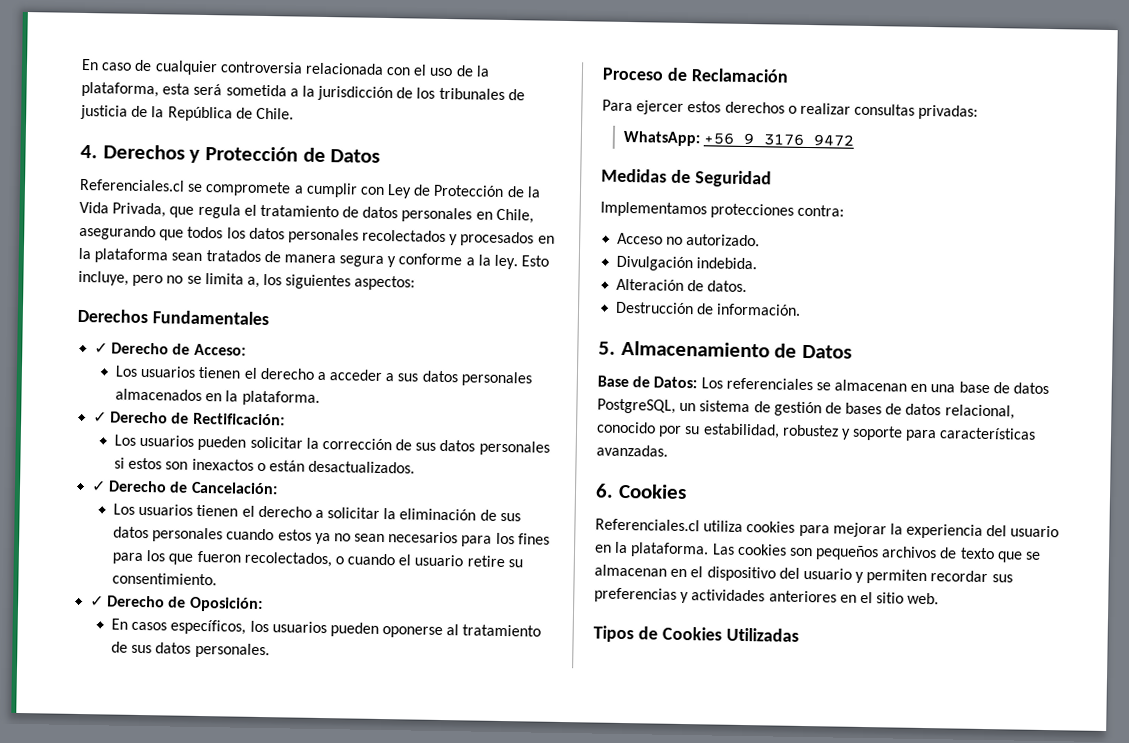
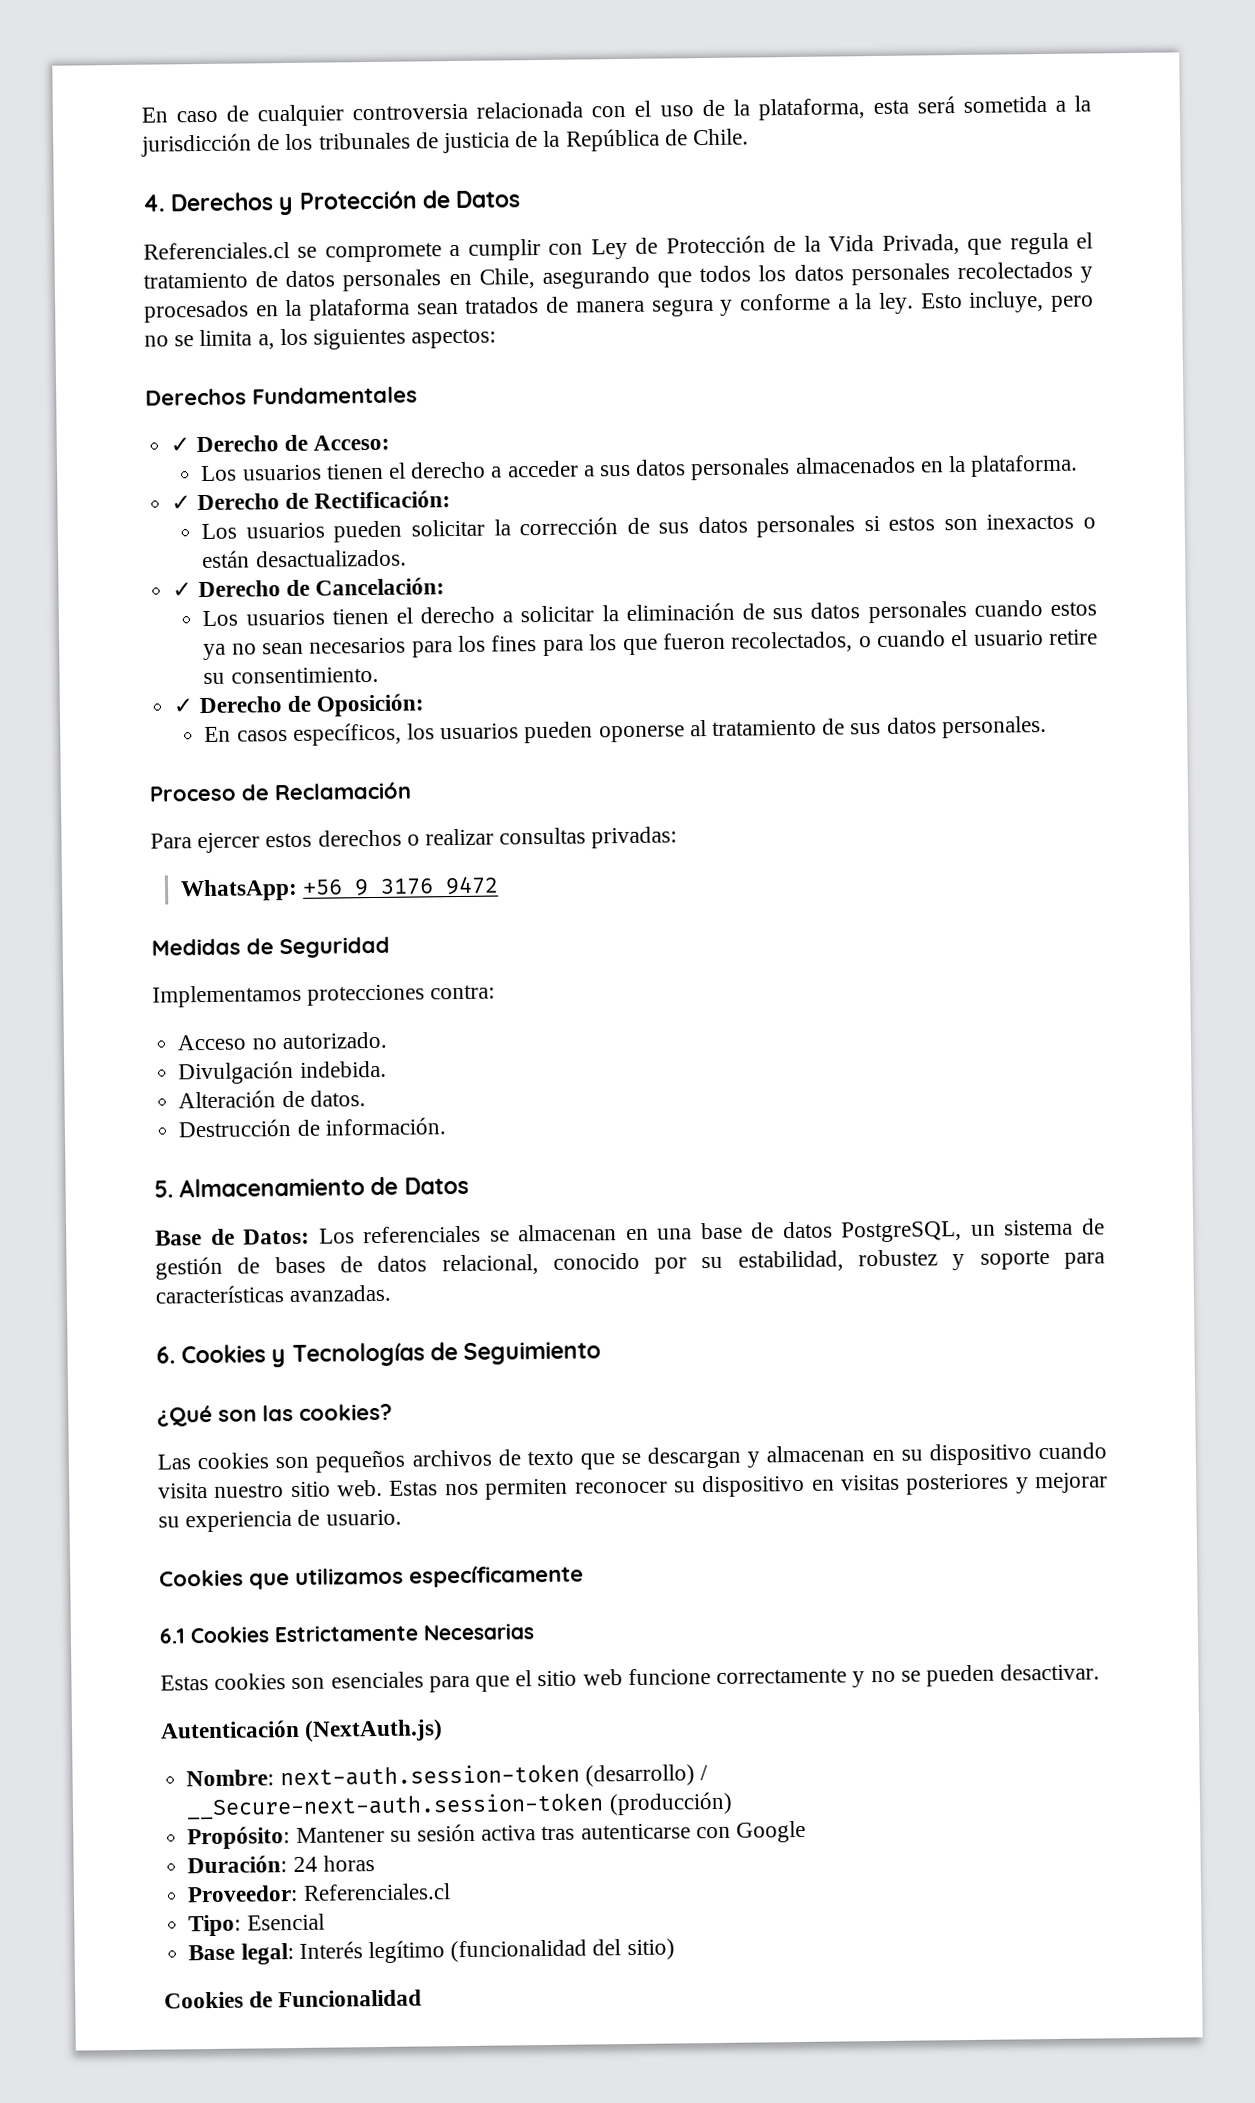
- 6. Cookies
- Referenciales.cl utiliza cookies para mejorar la experiencia del usuario en la plataforma. Las cookies son pequeños archivos de texto que se almacenan en el dispositivo del usuario y permiten recordar sus preferencias y actividades anteriores en el sitio web.
- Tipos de Cookies Utilizadas
+ 6. Cookies y Tecnologías de Seguimiento
+ ¿Qué son las cookies?
+ Las cookies son pequeños archivos de texto que se descargan y almacenan en su dispositivo cuando visita nuestro sitio web. Estas nos permiten reconocer su dispositivo en visitas posteriores y mejorar su experiencia de usuario.
+ Cookies que utilizamos específicamente
+ 6.1 Cookies Estrictamente Necesarias
+ Estas cookies son esenciales para que el sitio web funcione correctamente y no se pueden desactivar.
+ Autenticación (NextAuth.js)
+ Nombre: next-auth.session-token (desarrollo) / __Secure-next-auth.session-token (producción)
+ Propósito: Mantener su sesión activa tras autenticarse con Google
+ Duración: 24 horas
+ Proveedor: Referenciales.cl
+ Tipo: Esencial
+ Base legal: Interés legítimo (funcionalidad del sitio)
+ Cookies de Funcionalidad

